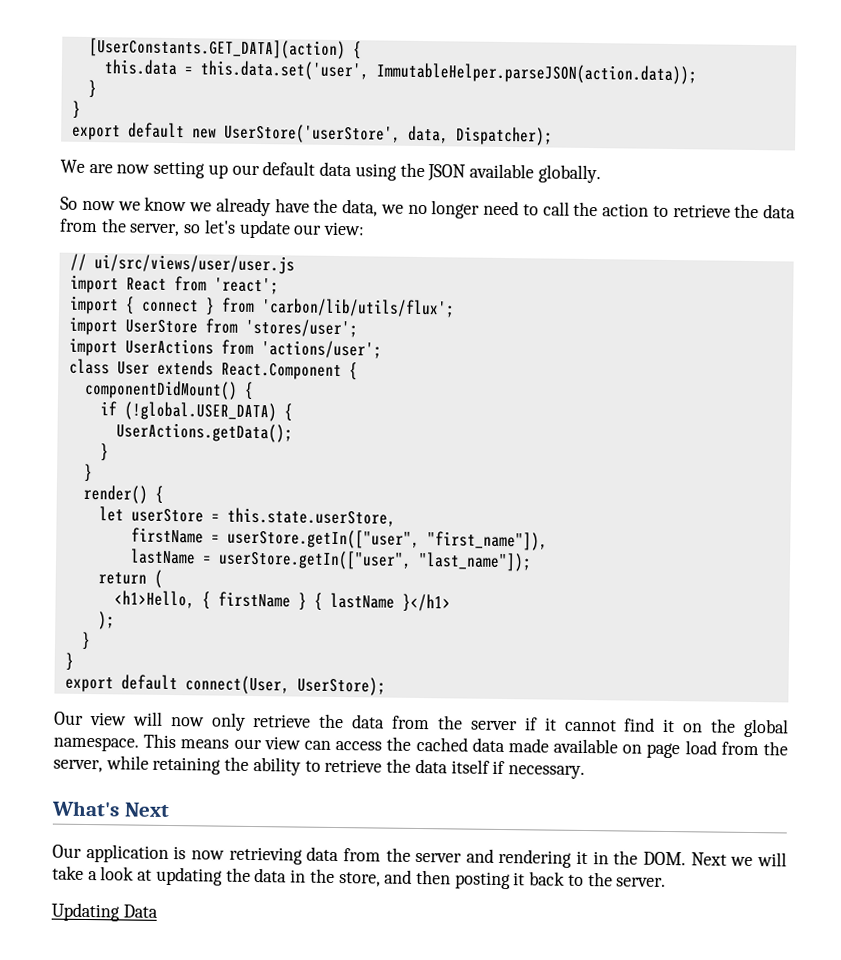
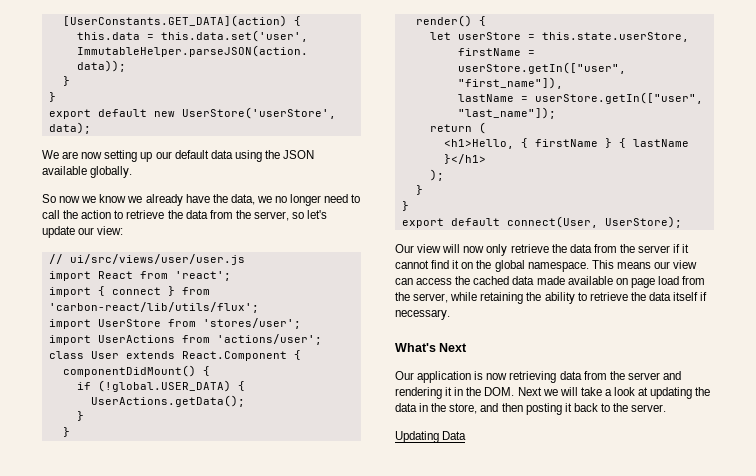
- export default new UserStore('userStore', data, Dispatcher);
+ export default new UserStore('userStore', data);
- import { connect } from 'carbon/lib/utils/flux';
+ import { connect } from 'carbon-react/lib/utils/flux';

